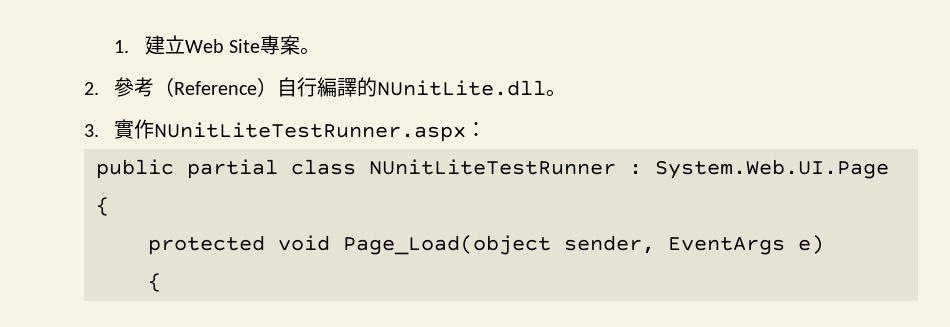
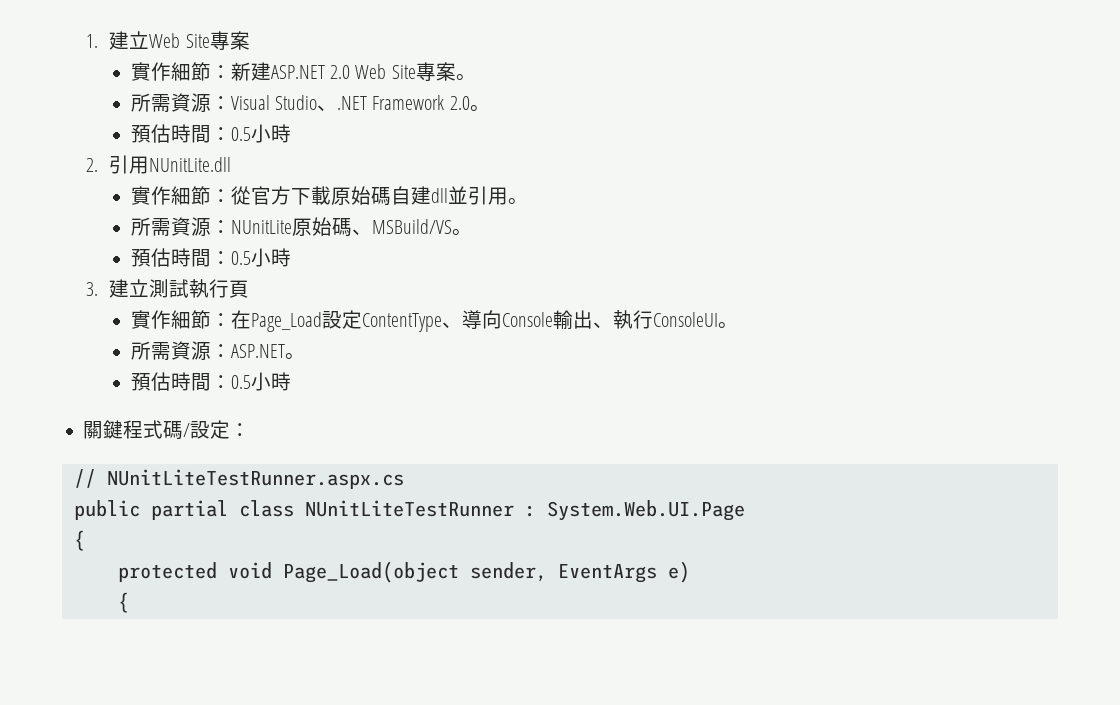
- 1.建立Web Site專案。
- 2.參考（Reference）自行編譯的NUnitLite.dll。
- 3.實作NUnitLiteTestRunner.aspx：
+ 1.建立Web Site專案
+ 實作細節：新建ASP.NET 2.0 Web Site專案。
+ 所需資源：Visual Studio、.NET Framework 2.0。
+ 預估時間：0.5小時
+ 2.引用NUnitLite.dll
+ 實作細節：從官方下載原始碼自建dll並引用。
+ 所需資源：NUnitLite原始碼、MSBuild/VS。
+ 預估時間：0.5小時
+ 3.建立測試執行頁
+ 實作細節：在Page_Load設定ContentType、導向Console輸出、執行ConsoleUI。
+ 所需資源：ASP.NET。
+ 預估時間：0.5小時
+ 關鍵程式碼/設定：
+ // NUnitLiteTestRunner.aspx.cs

